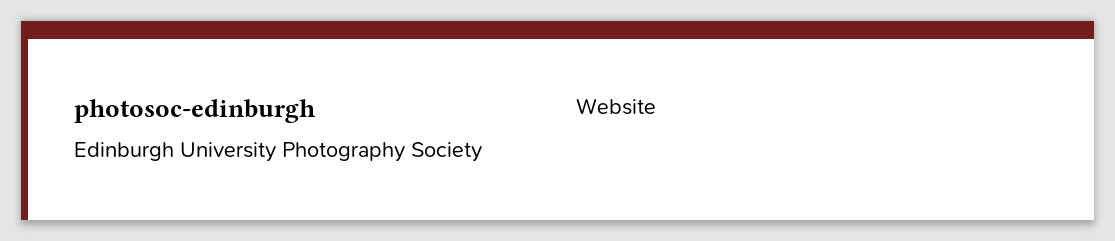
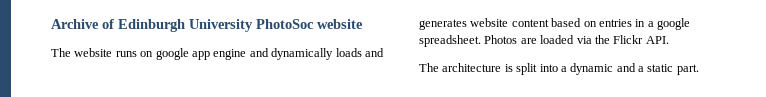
- photosoc-edinburgh
- Edinburgh University Photography Society Website
+ Archive of Edinburgh University PhotoSoc website
+ The website runs on google app engine and dynamically loads and generates website content based on entries in a google spreadsheet. Photos are loaded via the Flickr API.
+ The architecture is split into a dynamic and a static part.

